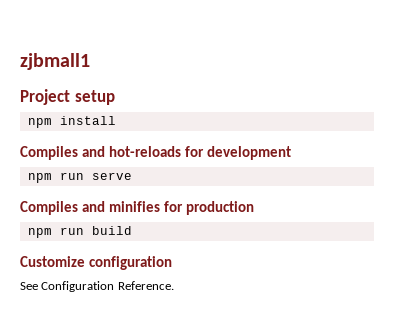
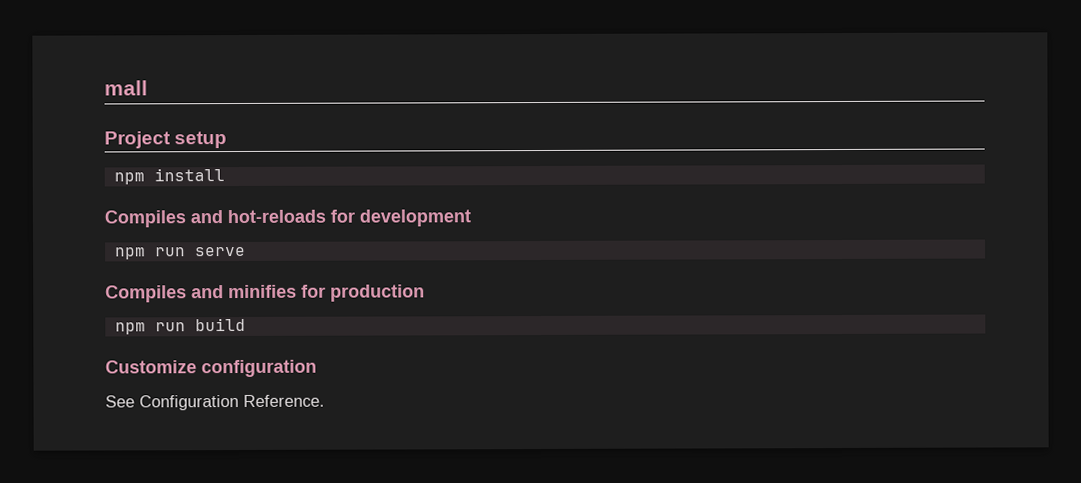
- zjbmall1
+ mall

